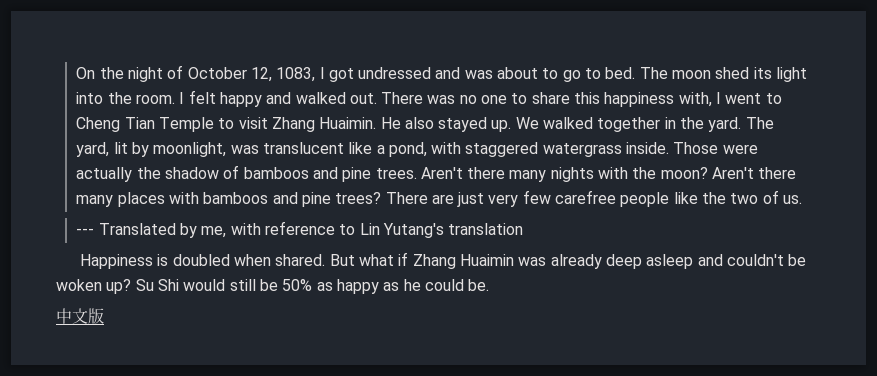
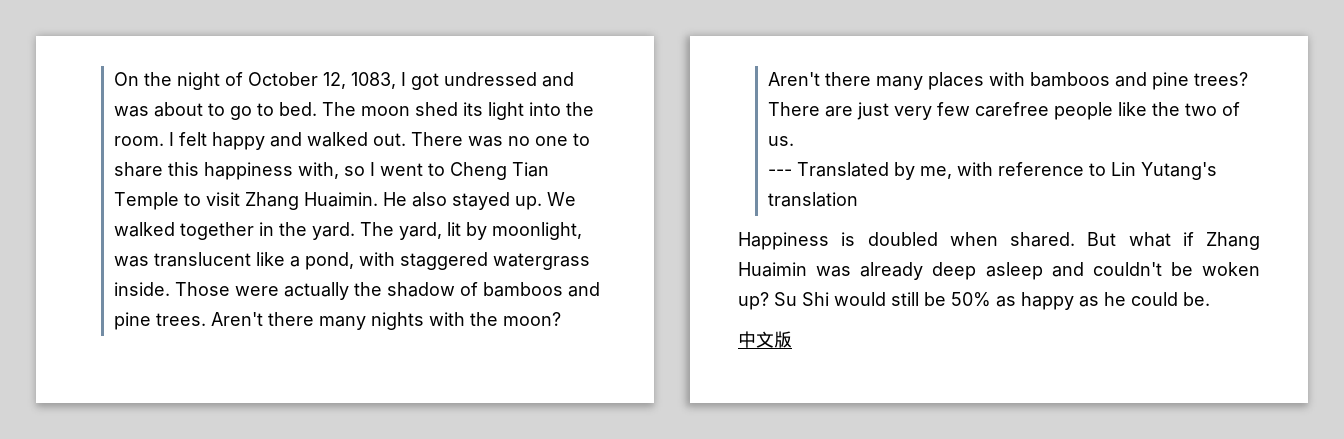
- There was no one to share this happiness with, I went to Cheng Tian Temple to visit Zhang Huaimin.
+ There was no one to share this happiness with, so I went to Cheng Tian Temple to visit Zhang Huaimin.

